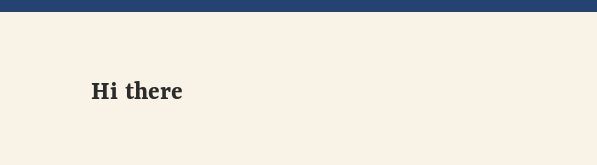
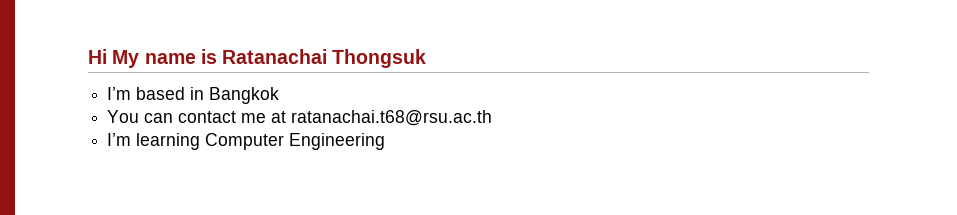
- Hi there
+ Hi My name is Ratanachai Thongsuk
+ I’m based in Bangkok
+ You can contact me at ratanachai.t68@rsu.ac.th
+ I’m learning Computer Engineering

